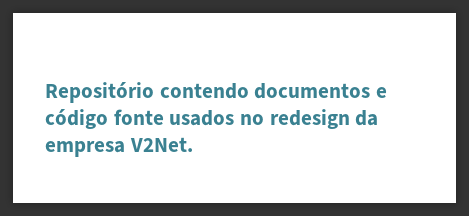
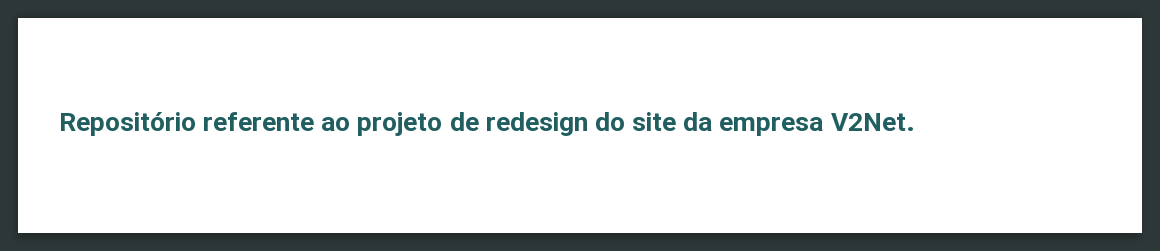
- Repositório contendo documentos e código fonte usados no redesign da empresa V2Net.
+ Repositório referente ao projeto de redesign do site da empresa V2Net.

